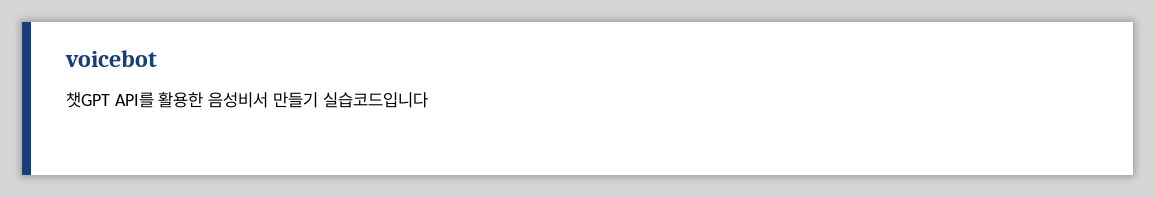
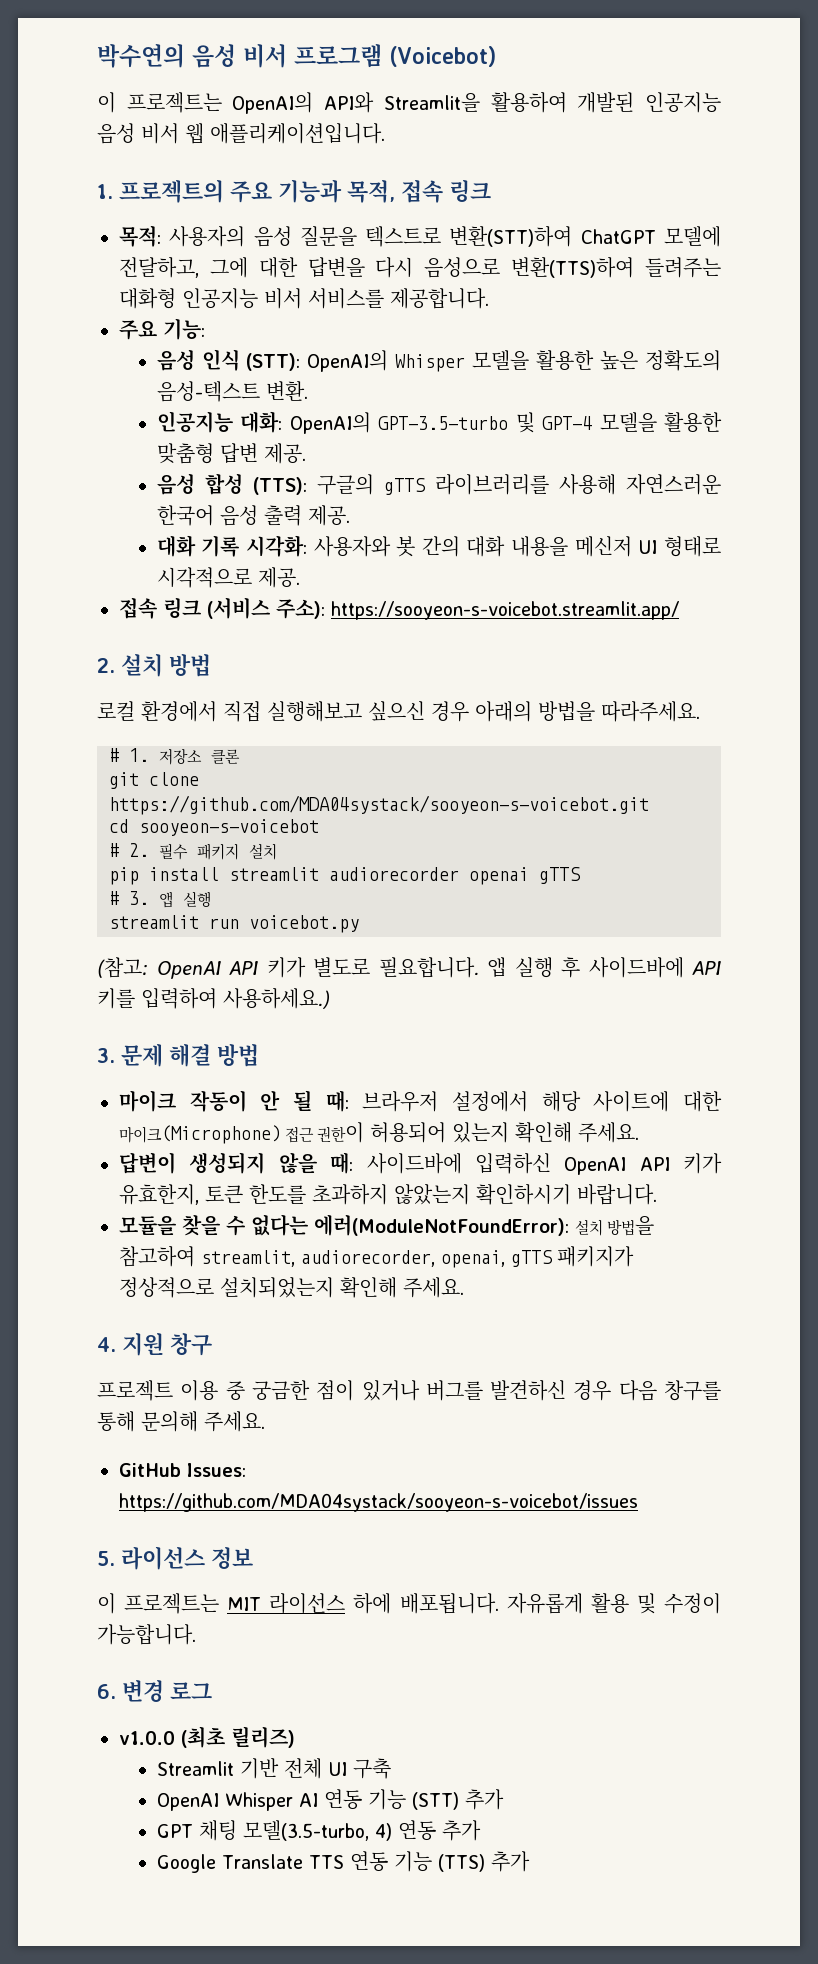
- voicebot
- 챗GPT API를 활용한 음성비서 만들기 실습코드입니다
+ 박수연의 음성 비서 프로그램 (Voicebot)
+ 이 프로젝트는 OpenAI의 API와 Streamlit을 활용하여 개발된 인공지능 음성 비서 웹 애플리케이션입니다.
+ 1. 프로젝트의 주요 기능과 목적, 접속 링크
+ 목적: 사용자의 음성 질문을 텍스트로 변환(STT)하여 ChatGPT 모델에 전달하고, 그에 대한 답변을 다시 음성으로 변환(TTS)하여 들려주는 대화형 인공지능 비서 서비스를 제공합니다.
+ 주요 기능:
+ 음성 인식 (STT): OpenAI의 Whisper 모델을 활용한 높은 정확도의 음성-텍스트 변환.
+ 인공지능 대화: OpenAI의 GPT-3.5-turbo 및 GPT-4 모델을 활용한 맞춤형 답변 제공.
+ 음성 합성 (TTS): 구글의 gTTS 라이브러리를 사용해 자연스러운 한국어 음성 출력 제공.
+ 대화 기록 시각화: 사용자와 봇 간의 대화 내용을 메신저 UI 형태로 시각적으로 제공.
+ 접속 링크 (서비스 주소): https://sooyeon-s-voicebot.streamlit.app/
+ 2. 설치 방법
+ 로컬 환경에서 직접 실행해보고 싶으신 경우 아래의 방법을 따라주세요.
+ # 1. 저장소 클론
+ git clone https://github.com/MDA04systack/sooyeon-s-voicebot.git
+ cd sooyeon-s-voicebot
+ # 2. 필수 패키지 설치
+ pip install streamlit audiorecorder openai gTTS
+ # 3. 앱 실행
+ streamlit run voicebot.py
+ (참고: OpenAI API 키가 별도로 필요합니다. 앱 실행 후 사이드바에 API 키를 입력하여 사용하세요.)
+ 3. 문제 해결 방법
+ 마이크 작동이 안 될 때: 브라우저 설정에서 해당 사이트에 대한 마이크(Microphone) 접근 권한이 허용되어 있는지 확인해 주세요.
+ 답변이 생성되지 않을 때: 사이드바에 입력하신 OpenAI API 키가 유효한지, 토큰 한도를 초과하지 않았는지 확인하시기 바랍니다.
+ 모듈을 찾을 수 없다는 에러(ModuleNotFoundError): 설치 방법을 참고하여 streamlit, audiorecorder, openai, gTTS 패키지가 정상적으로 설치되었는지 확인해 주세요.
+ 4. 지원 창구
+ 프로젝트 이용 중 궁금한 점이 있거나 버그를 발견하신 경우 다음 창구를 통해 문의해 주세요.
+ GitHub Issues: https://github.com/MDA04systack/sooyeon-s-voicebot/issues
+ 5. 라이선스 정보
+ 이 프로젝트는 MIT 라이선스 하에 배포됩니다. 자유롭게 활용 및 수정이 가능합니다.
+ 6. 변경 로그
+ v1.0.0 (최초 릴리즈)
+ Streamlit 기반 전체 UI 구축
+ OpenAI Whisper AI 연동 기능 (STT) 추가
+ GPT 채팅 모델(3.5-turbo, 4) 연동 추가
+ Google Translate TTS 연동 기능 (TTS) 추가

